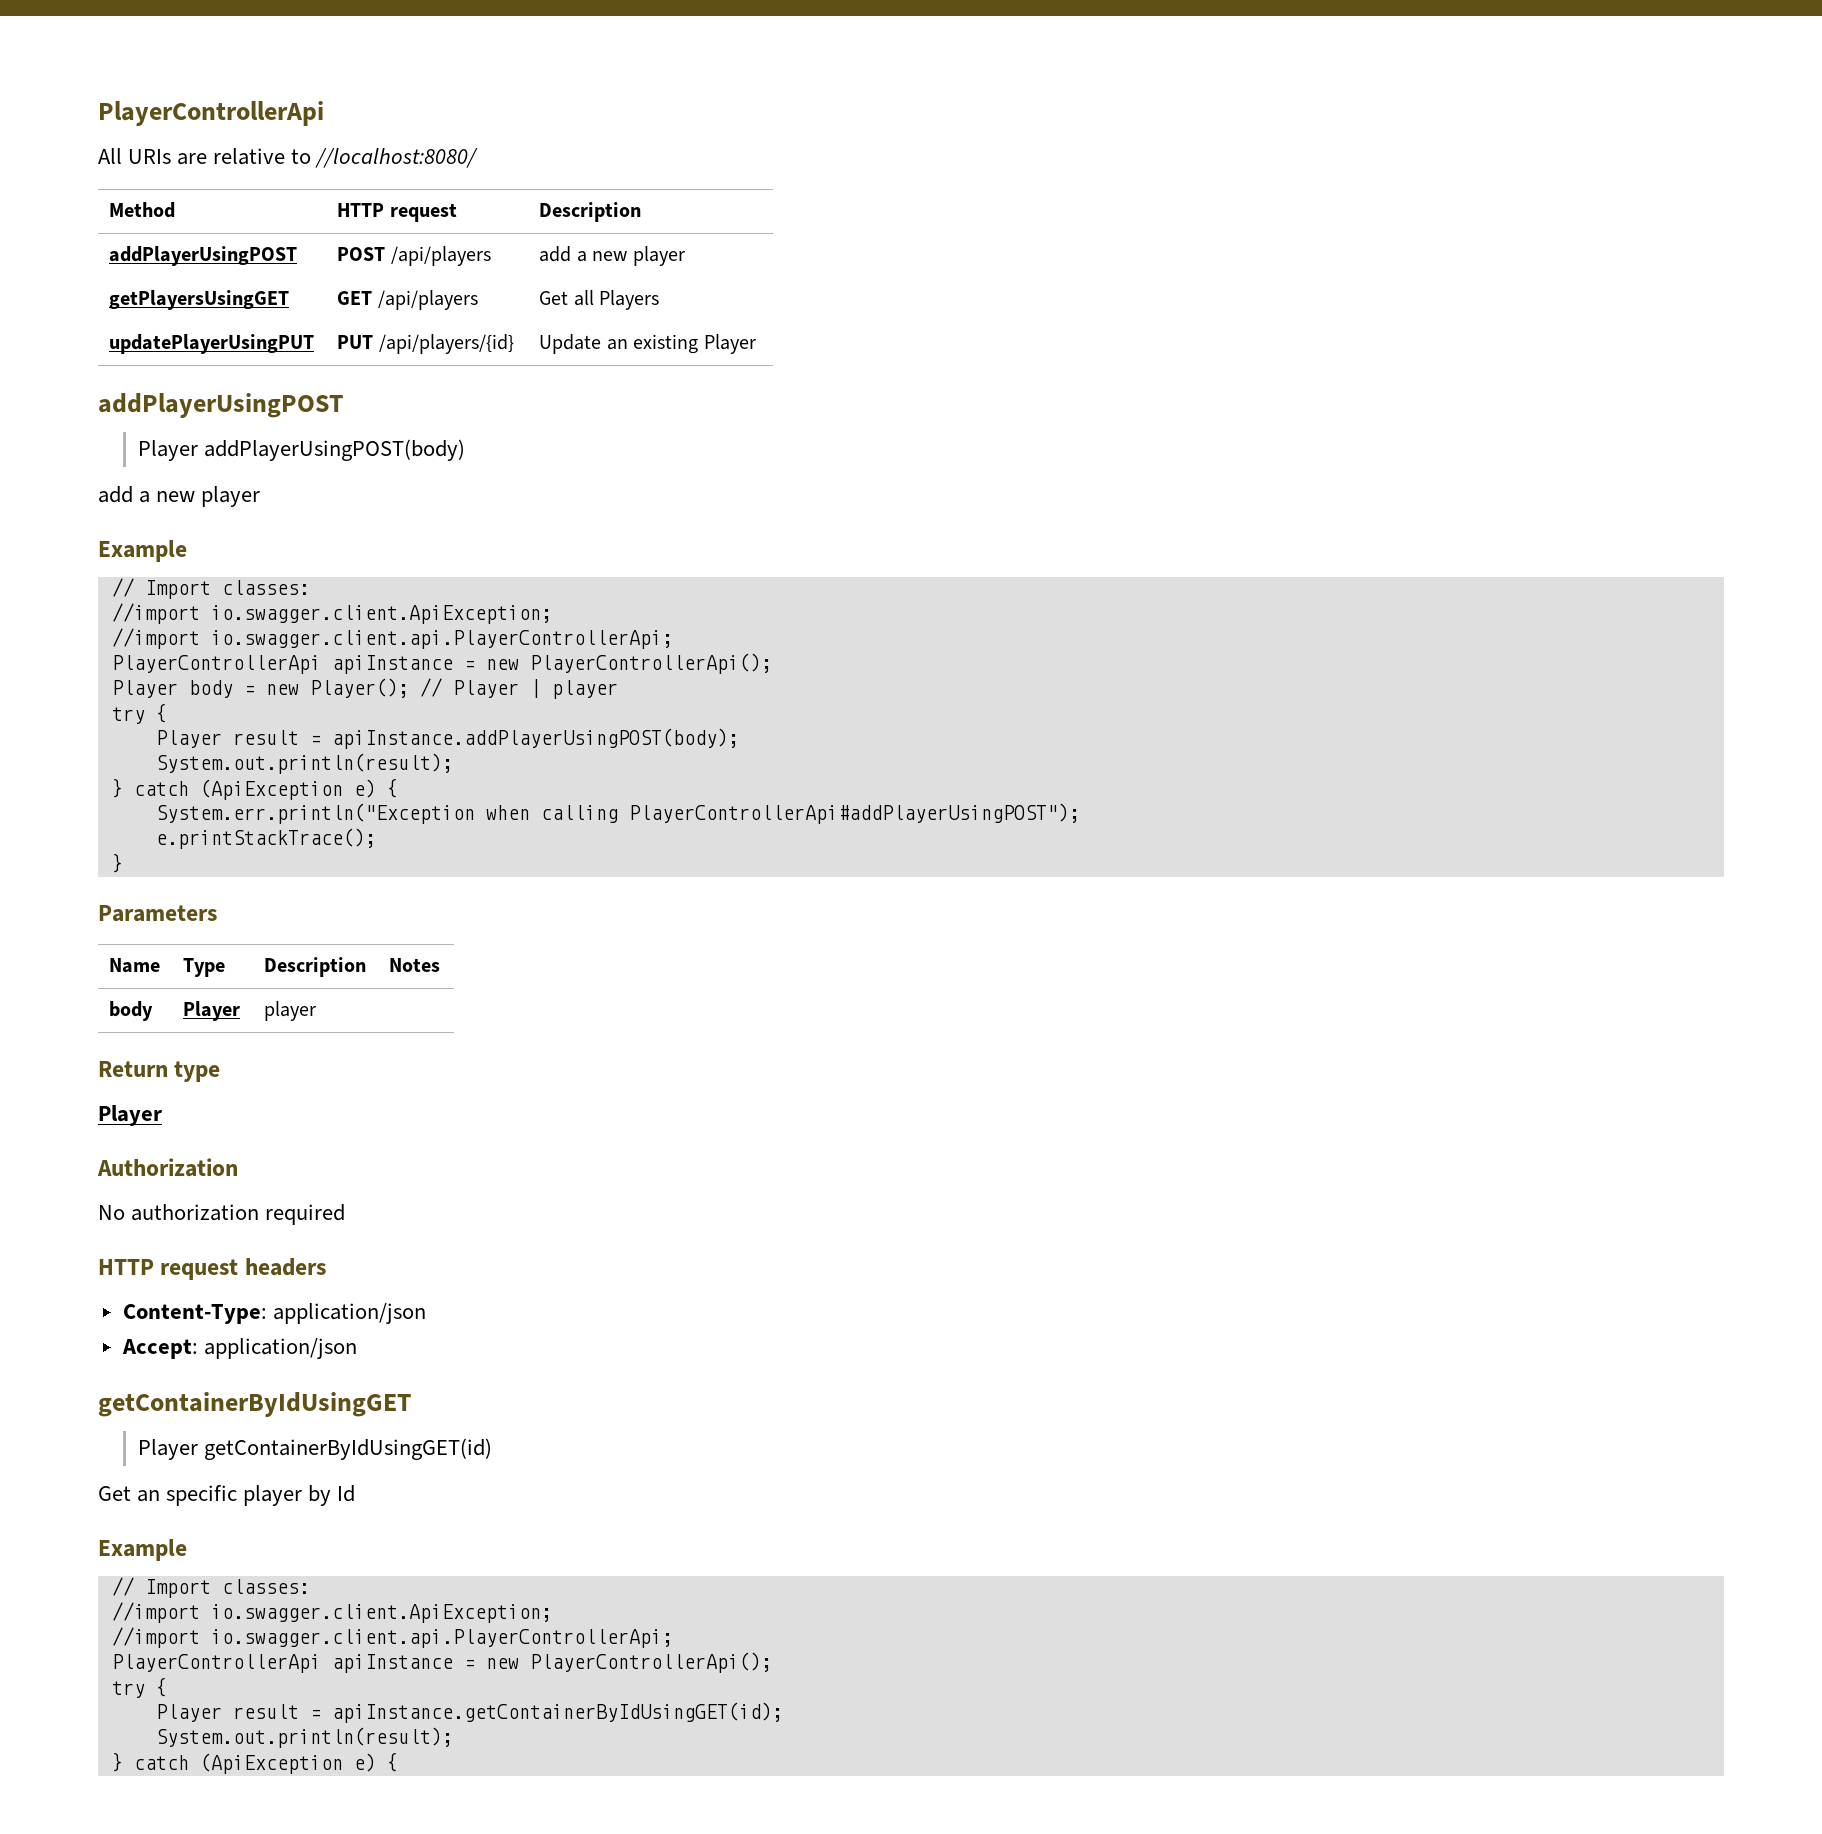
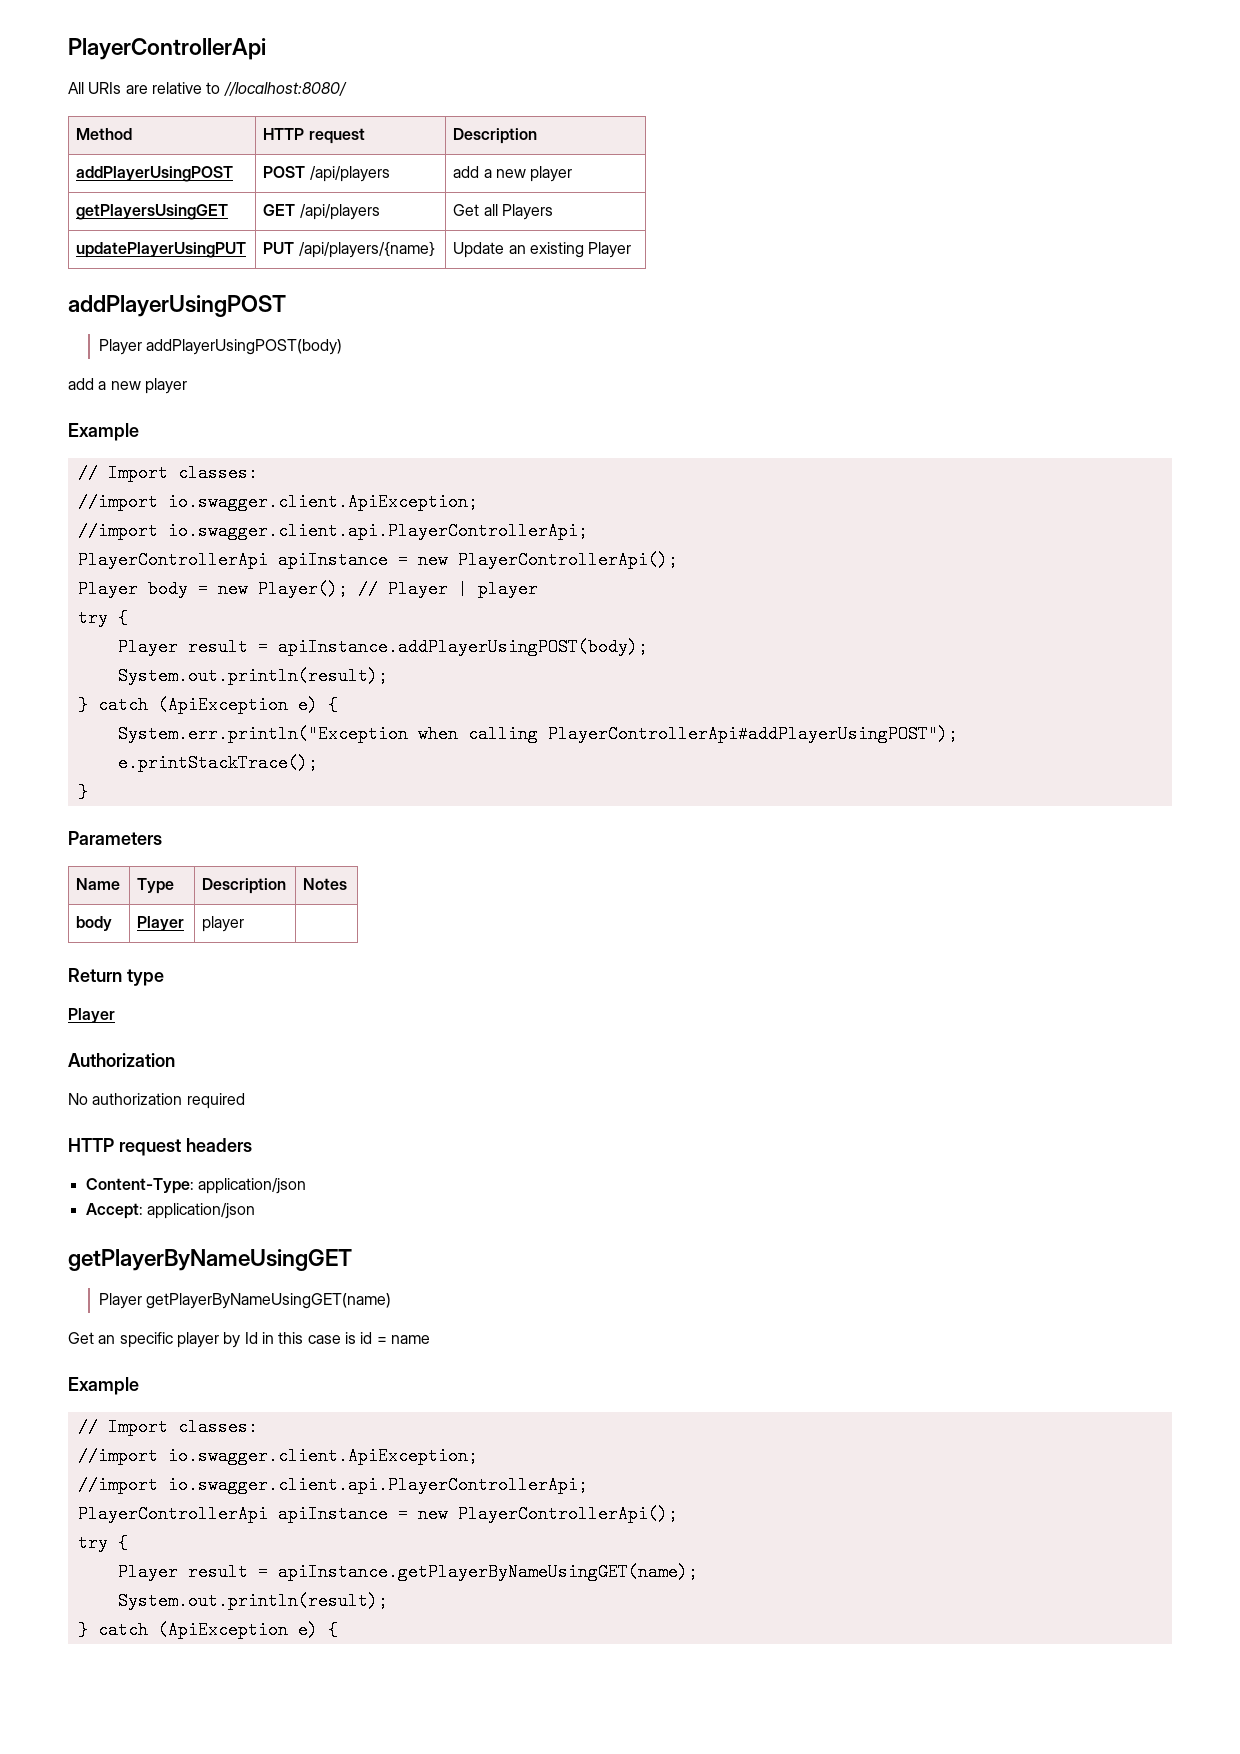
- updatePlayerUsingPUT | PUT /api/players/{id} | Update an existing Player
+ updatePlayerUsingPUT | PUT /api/players/{name} | Update an existing Player
- getContainerByIdUsingGET
- Player getContainerByIdUsingGET(id)
+ getPlayerByNameUsingGET
+ Player getPlayerByNameUsingGET(name)
- Get an specific player by Id
+ Get an specific player by Id in this case is id = name
- Player result = apiInstance.getContainerByIdUsingGET(id);
+ Player result = apiInstance.getPlayerByNameUsingGET(name);

